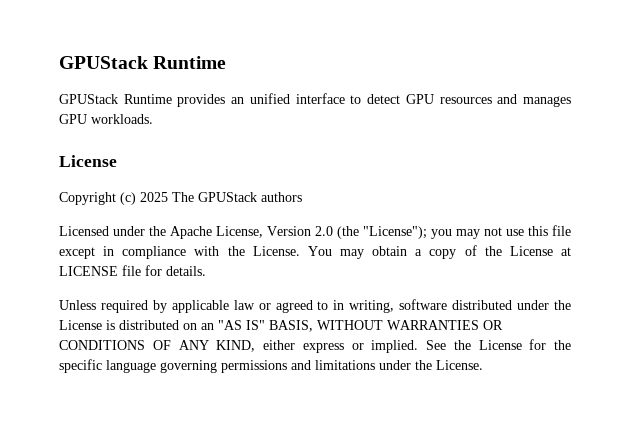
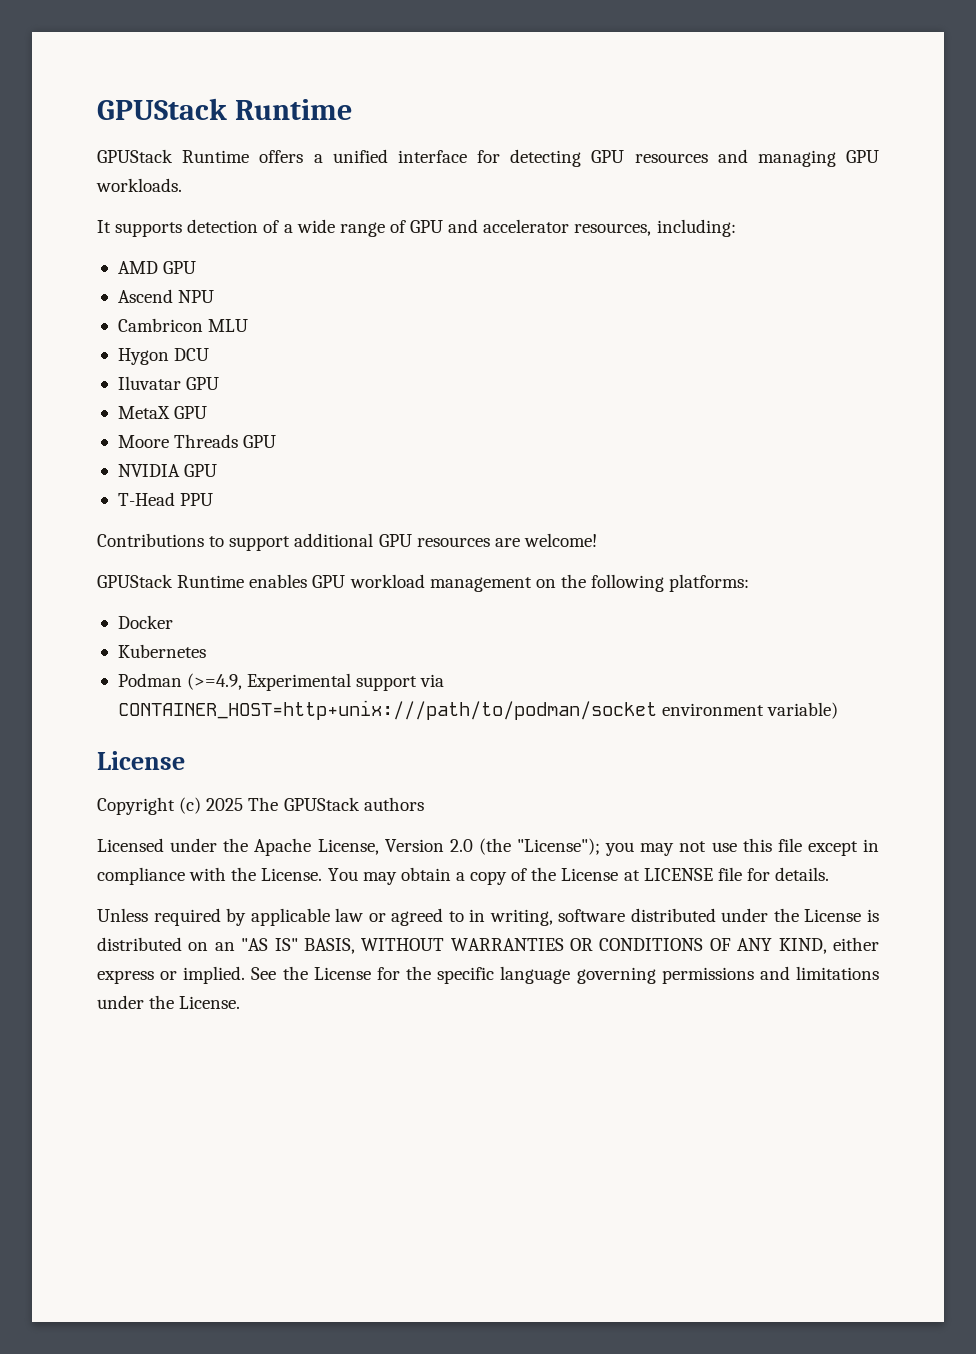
- GPUStack Runtime provides an unified interface to detect GPU resources and manages GPU workloads.
+ GPUStack Runtime offers a unified interface for detecting GPU resources and managing GPU workloads.
+ It supports detection of a wide range of GPU and accelerator resources, including:
+ AMD GPU
+ Ascend NPU
+ Cambricon MLU
+ Hygon DCU
+ Iluvatar GPU
+ MetaX GPU
+ Moore Threads GPU
+ NVIDIA GPU
+ T-Head PPU
+ Contributions to support additional GPU resources are welcome!
+ GPUStack Runtime enables GPU workload management on the following platforms:
+ Docker
+ Kubernetes
+ Podman (>=4.9, Experimental support via CONTAINER_HOST=http+unix:///path/to/podman/socket environment variable)

